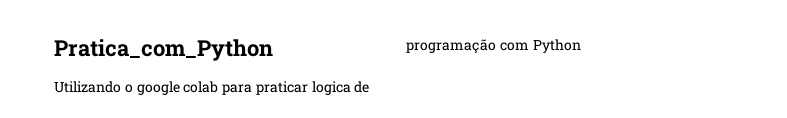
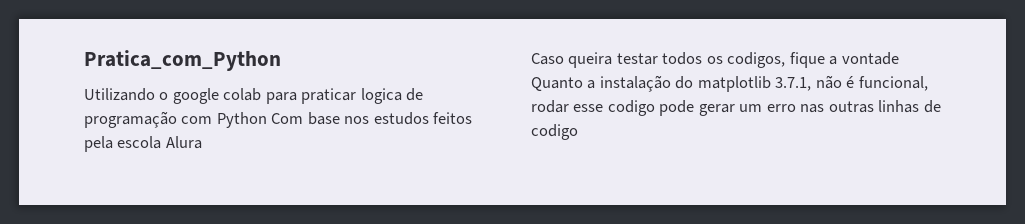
- Utilizando o google colab para praticar logica de programação com Python
+ Utilizando o google colab para praticar logica de programação com Python Com base nos estudos feitos pela escola Alura
+ Caso queira testar todos os codigos, fique a vontade Quanto a instalação do matplotlib 3.7.1, não é funcional, rodar esse codigo pode gerar um erro nas outras linhas de codigo

